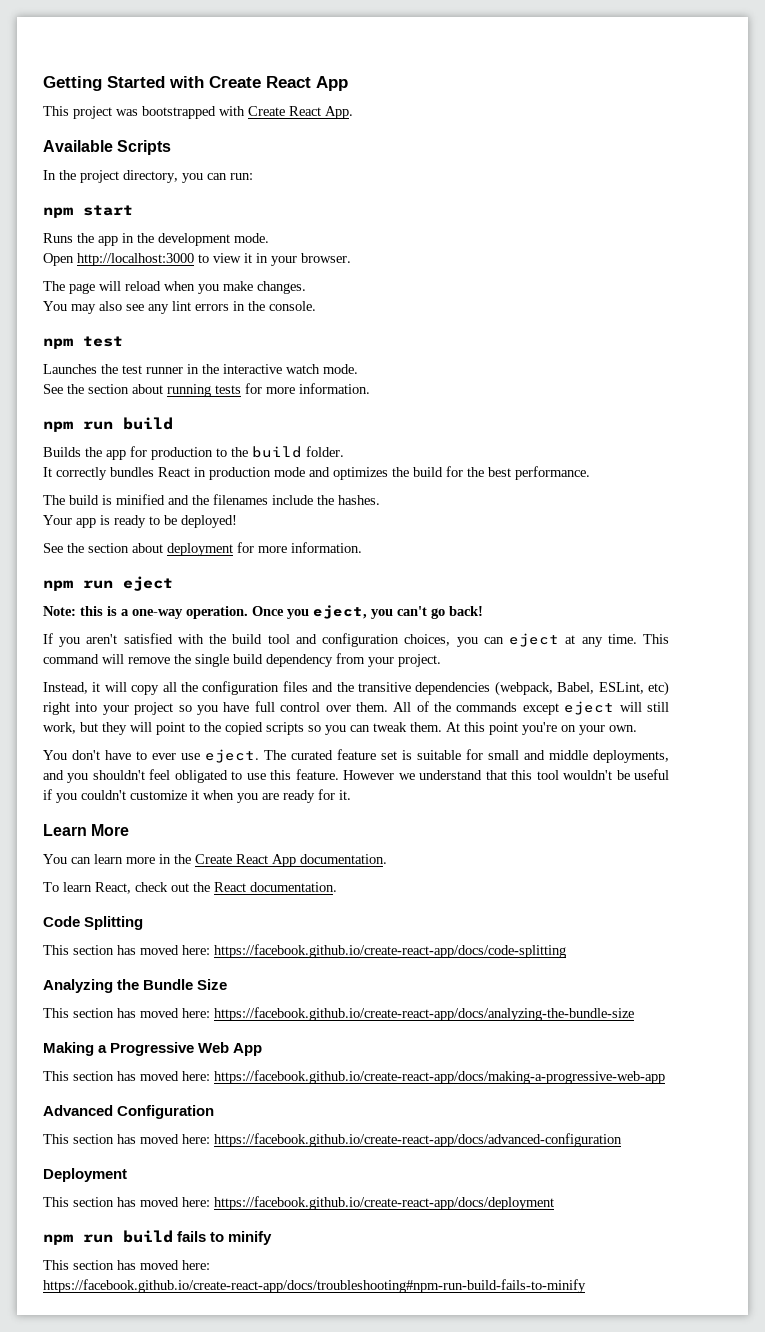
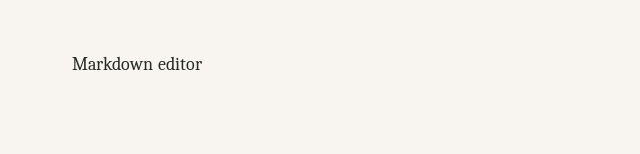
- Getting Started with Create React App
- This project was bootstrapped with Create React App.
- Available Scripts
- In the project directory, you can run:
- npm start
- Runs the app in the development mode.
- Open http://localhost:3000 to view it in your browser.
- The page will reload when you make changes.
- You may also see any lint errors in the console.
- npm test
- Launches the test runner in the interactive watch mode.
- See the section about running tests for more information.
- npm run build
- Builds the app for production to the build folder.
- It correctly bundles React in production mode and optimizes the build for the best performance.
- The build is minified and the filenames include the hashes.
- Your app is ready to be deployed!
- See the section about deployment for more information.
- npm run eject
- Note: this is a one-way operation. Once you eject, you can't go back!
- If you aren't satisfied with the build tool and configuration choices, you can eject at any time. This command will remove the single build dependency from your project.
- Instead, it will copy all the configuration files and the transitive dependencies (webpack, Babel, ESLint, etc) right into your project so you have full control over them. All of the commands except eject will still work, but they will point to the copied scripts so you can tweak them. At this point you're on your own.
- You don't have to ever use eject. The curated feature set is suitable for small and middle deployments, and you shouldn't feel obligated to use this feature. However we understand that this tool wouldn't be useful if you couldn't customize it when you are ready for it.
- Learn More
- You can learn more in the Create React App documentation.
- To learn React, check out the React documentation.
- Code Splitting
- This section has moved here: https://facebook.github.io/create-react-app/docs/code-splitting
- Analyzing the Bundle Size
- This section has moved here: https://facebook.github.io/create-react-app/docs/analyzing-the-bundle-size
- Making a Progressive Web App
- This section has moved here: https://facebook.github.io/create-react-app/docs/making-a-progressive-web-app
- Advanced Configuration
- This section has moved here: https://facebook.github.io/create-react-app/docs/advanced-configuration
- Deployment
- This section has moved here: https://facebook.github.io/create-react-app/docs/deployment
- npm run build fails to minify
- This section has moved here: https://facebook.github.io/create-react-app/docs/troubleshooting#npm-run-build-fails-to-minify
+ Markdown editor

